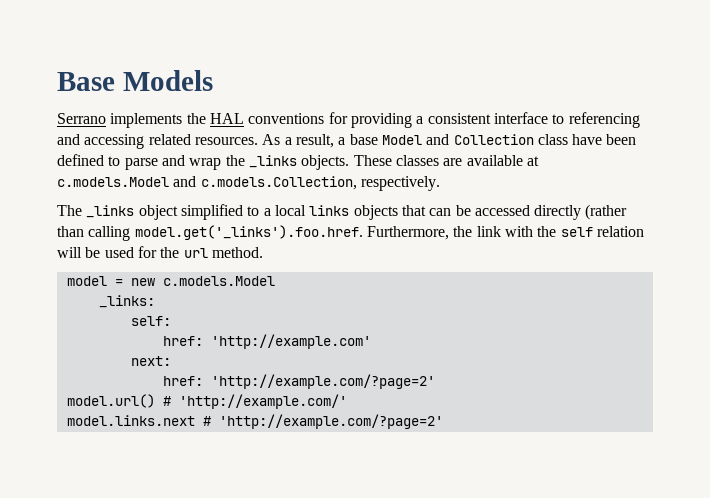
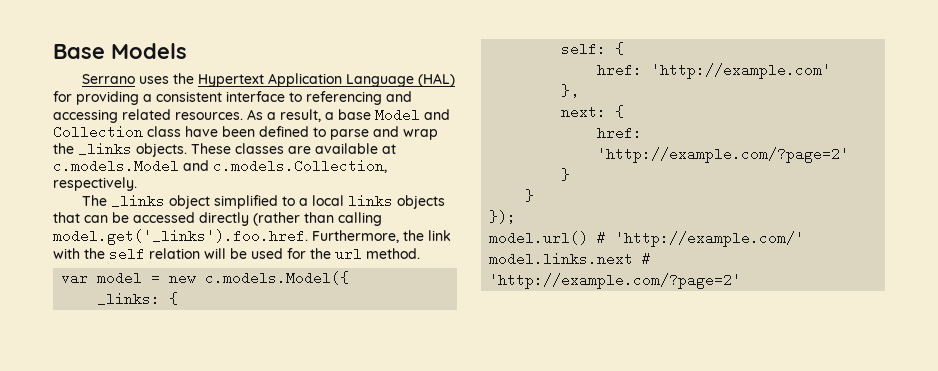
- Serrano implements the HAL conventions for providing a consistent interface to referencing and accessing related resources.
+ Serrano uses the Hypertext Application Language (HAL) for providing a consistent interface to referencing and accessing related resources.
- model = new c.models.Model
+ var model = new c.models.Model({
- _links:
+ _links: {
- self:
+ self: {
+ },
- next:
+ next: {
  href: 'http://example.com/?page=2'
+ }
+ }
+ });

